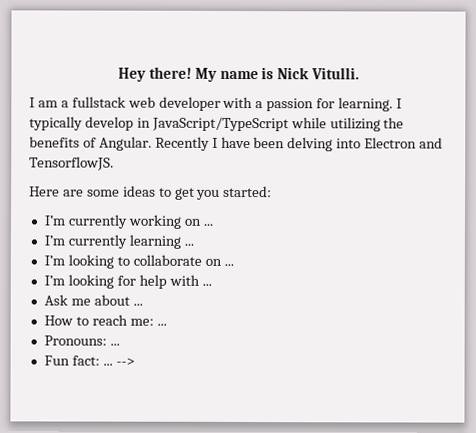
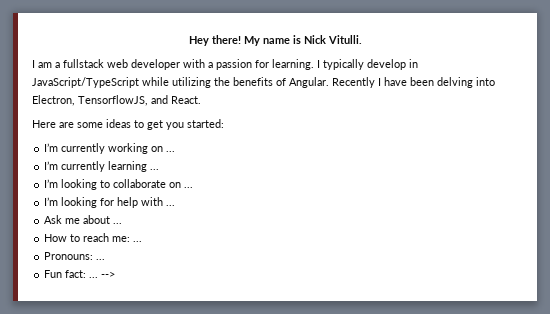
- Recently I have been delving into Electron and TensorflowJS.
+ Recently I have been delving into Electron, TensorflowJS, and React.

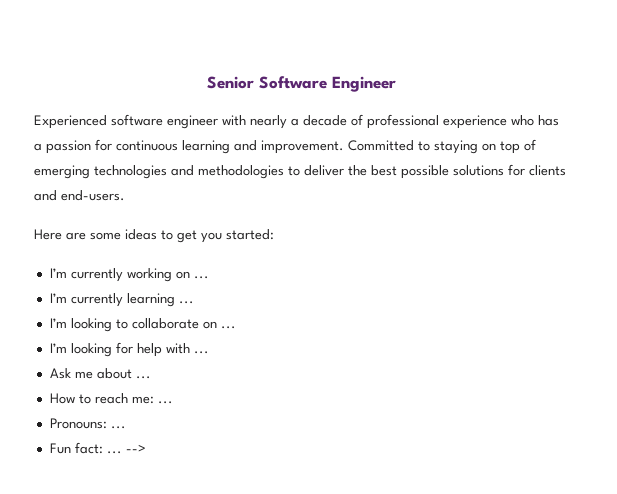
- Hey there! My name is Nick Vitulli.
- I am a fullstack web developer with a passion for learning. I typically develop in JavaScript/TypeScript while utilizing the benefits of Angular. Recently I have been delving into Electron, TensorflowJS, and React.
+ Senior Software Engineer
+ Experienced software engineer with nearly a decade of professional experience who has a passion for continuous learning and improvement. Committed to staying on top of emerging technologies and methodologies to deliver the best possible solutions for clients and end-users.

